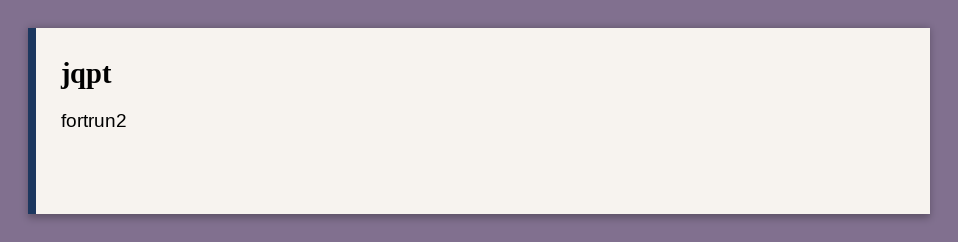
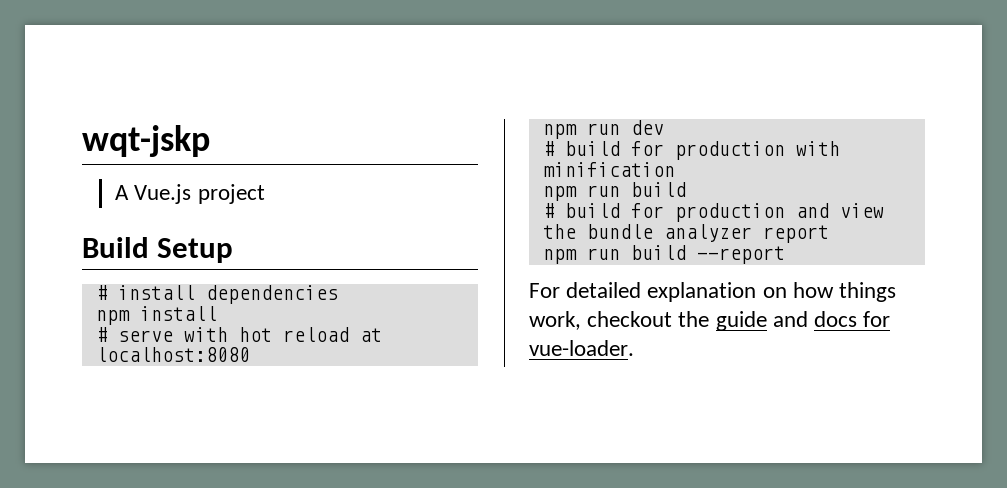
- jqpt
- fortrun2
+ wqt-jskp
+ A Vue.js project
+ Build Setup
+ # install dependencies
+ npm install
+ # serve with hot reload at localhost:8080
+ npm run dev
+ # build for production with minification
+ npm run build
+ # build for production and view the bundle analyzer report
+ npm run build --report
+ For detailed explanation on how things work, checkout the guide and docs for vue-loader.

